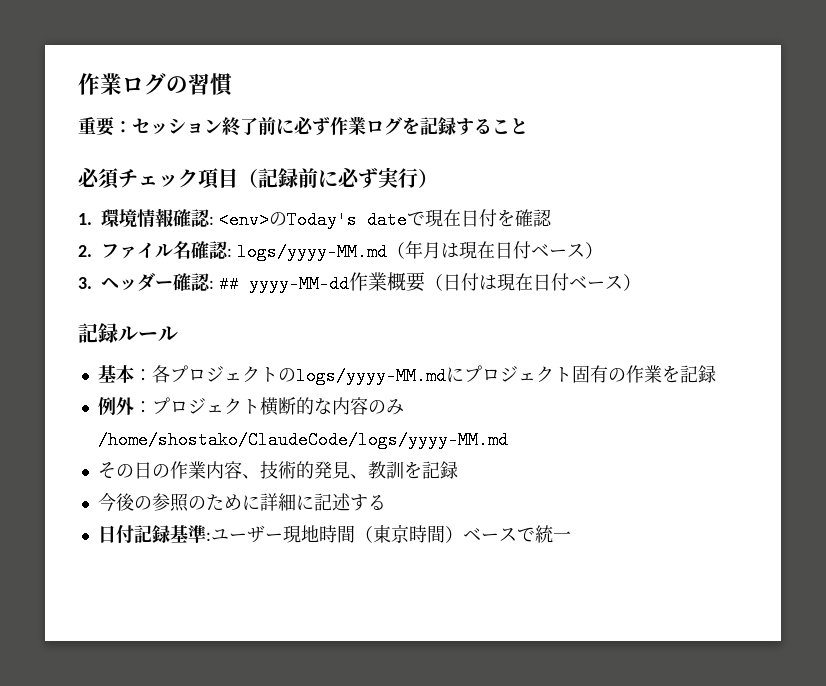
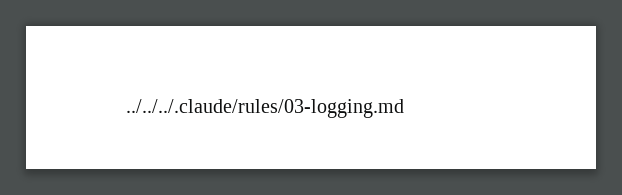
- 作業ログの習慣
- 重要：セッション終了前に必ず作業ログを記録すること
- 必須チェック項目（記録前に必ず実行）
- 1.環境情報確認: <env>のToday's dateで現在日付を確認
- 2.ファイル名確認: logs/yyyy-MM.md（年月は現在日付ベース）
- 3.ヘッダー確認: ## yyyy-MM-dd作業概要（日付は現在日付ベース）
- 記録ルール
- 基本：各プロジェクトのlogs/yyyy-MM.mdにプロジェクト固有の作業を記録
- 例外：プロジェクト横断的な内容のみ/home/shostako/ClaudeCode/logs/yyyy-MM.md
- その日の作業内容、技術的発見、教訓を記録
- 今後の参照のために詳細に記述する
- 日付記録基準:ユーザー現地時間（東京時間）ベースで統一
+ ../../../.claude/rules/03-logging.md

